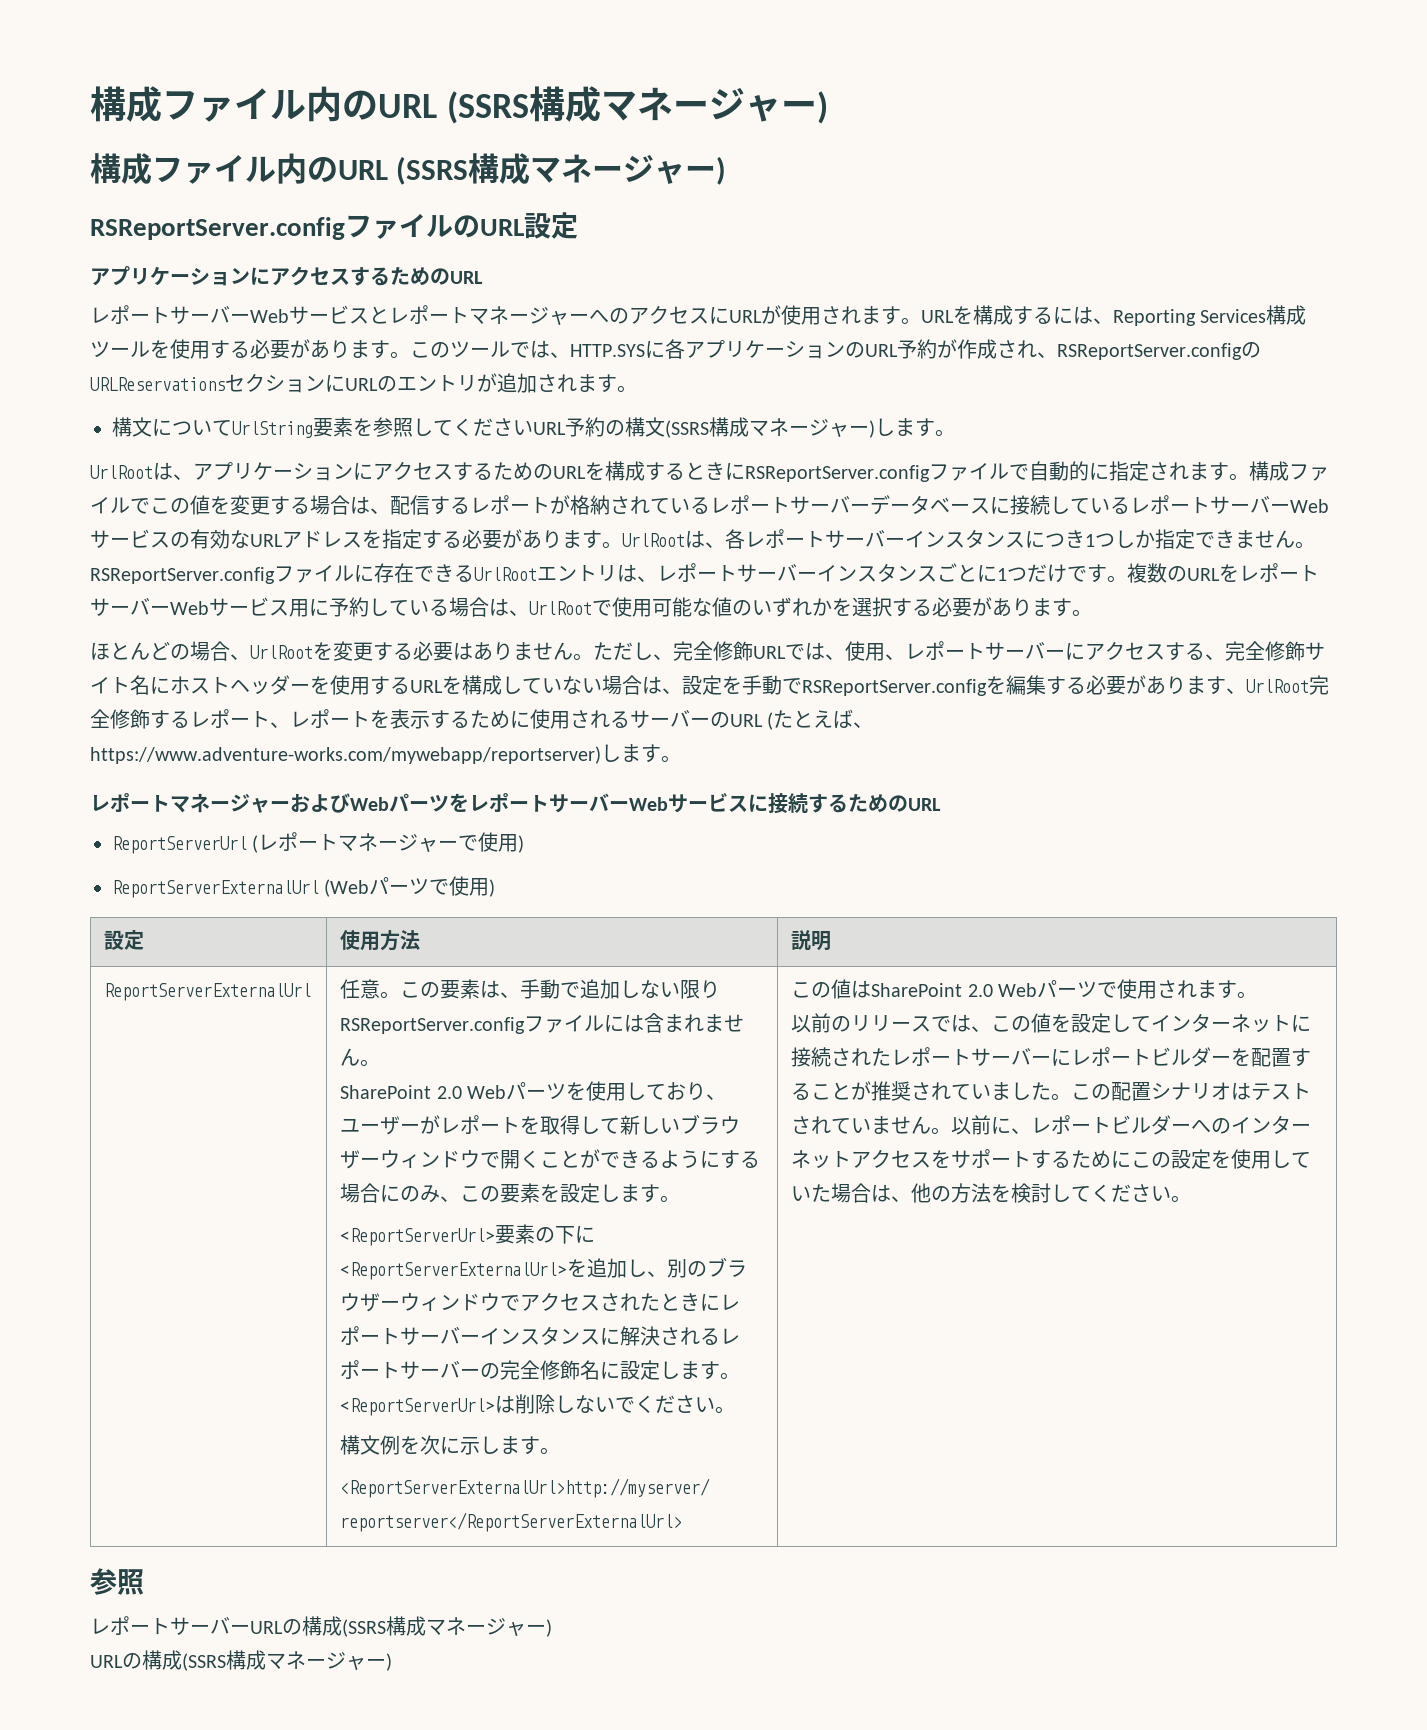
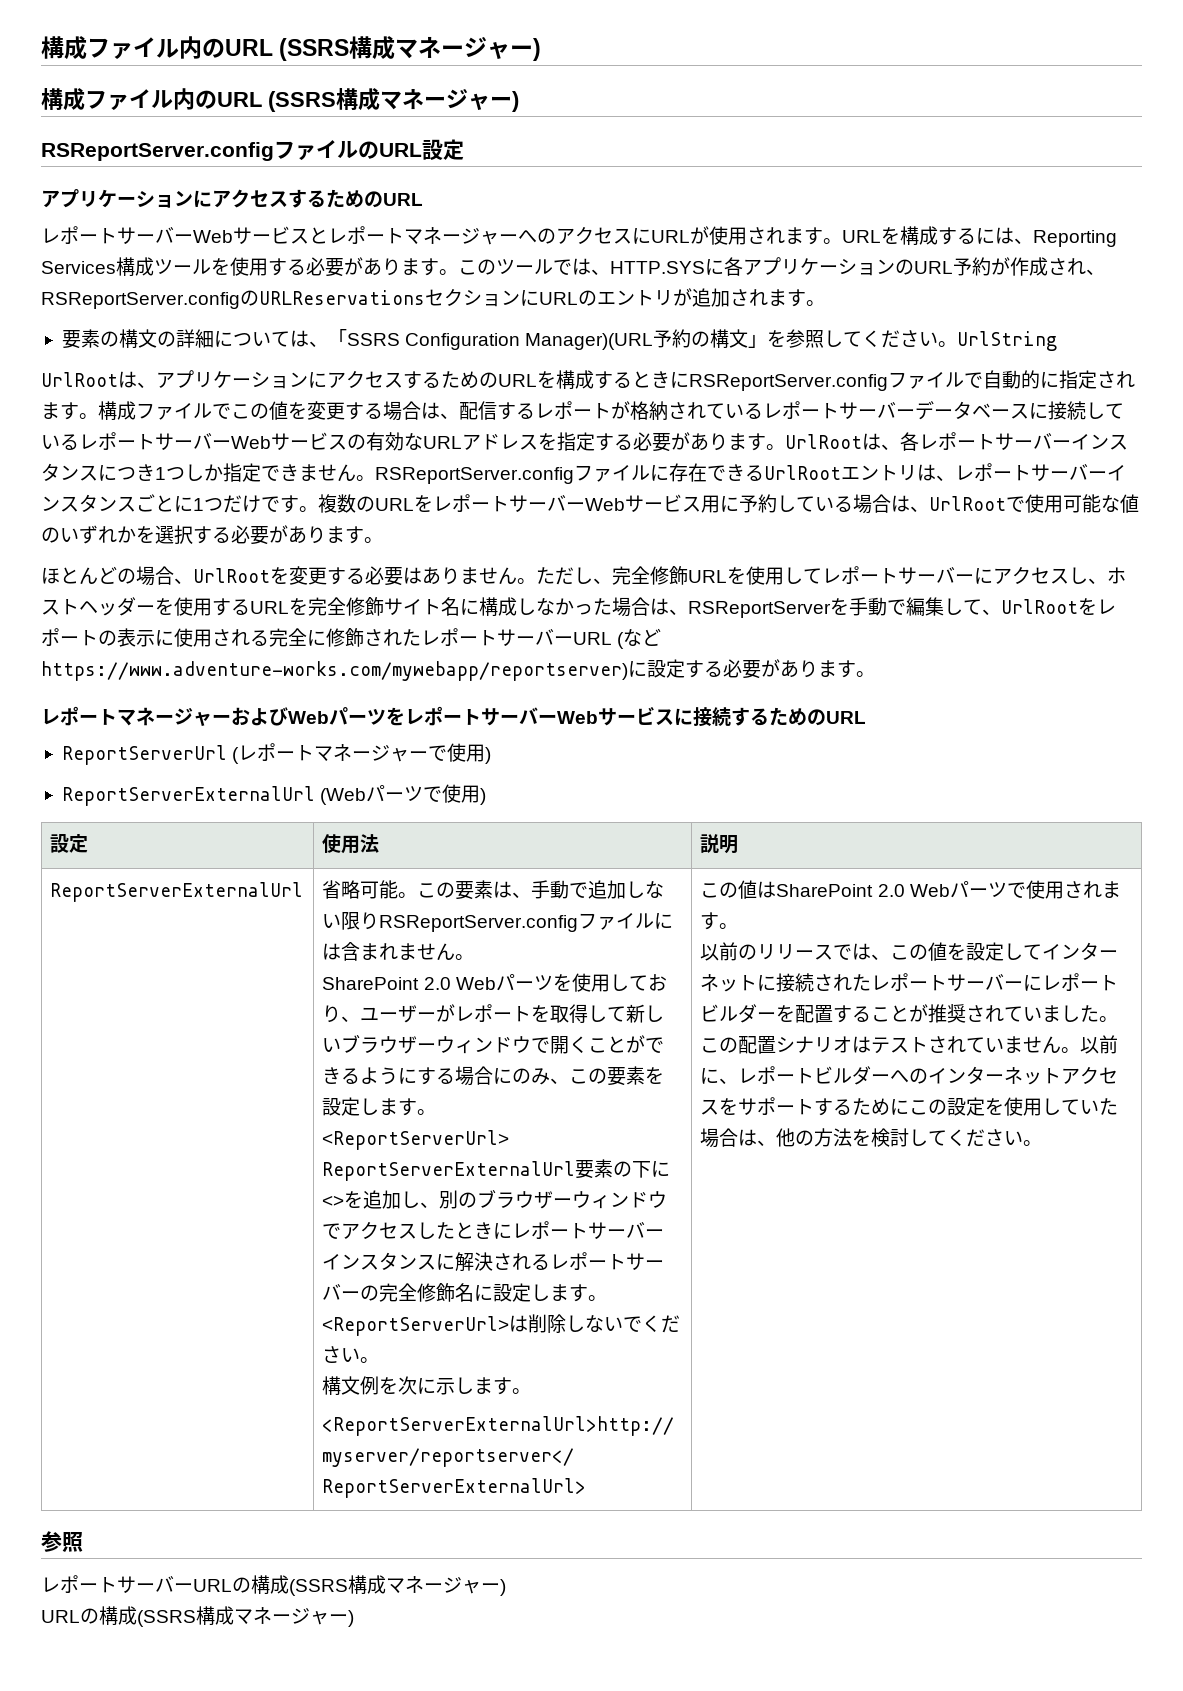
- 構文についてUrlString要素を参照してくださいURL予約の構文(SSRS構成マネージャー)します。
+ 要素の構文の詳細については、「SSRS Configuration Manager)(URL予約の構文」を参照してください。UrlString
- ただし、完全修飾URLでは、使用、レポートサーバーにアクセスする、完全修飾サイト名にホストヘッダーを使用するURLを構成していない場合は、設定を手動でRSReportServer.configを編集する必要があります、UrlRoot完全修飾するレポート、レポートを表示するために使用されるサーバーのURL (たとえば、https://www.adventure-works.com/mywebapp/reportserver)します。
+ ただし、完全修飾URLを使用してレポートサーバーにアクセスし、ホストヘッダーを使用するURLを完全修飾サイト名に構成しなかった場合は、RSReportServerを手動で編集して、UrlRootをレポートの表示に使用される完全に修飾されたレポートサーバーURL (などhttps://www.adventure-works.com/mywebapp/reportserver)に設定する必要があります。
- 設定 | 使用方法 | 説明
+ 設定 | 使用法 | 説明
- 任意。
+ 省略可能。
- <ReportServerUrl>要素の下に<ReportServerExternalUrl>を追加し、別のブラウザーウィンドウでアクセスされたときにレポートサーバーインスタンスに解決されるレポートサーバーの完全修飾名に設定します。
+ <ReportServerUrl> ReportServerExternalUrl要素の下に<>を追加し、別のブラウザーウィンドウでアクセスしたときにレポートサーバーインスタンスに解決されるレポートサーバーの完全修飾名に設定します。

